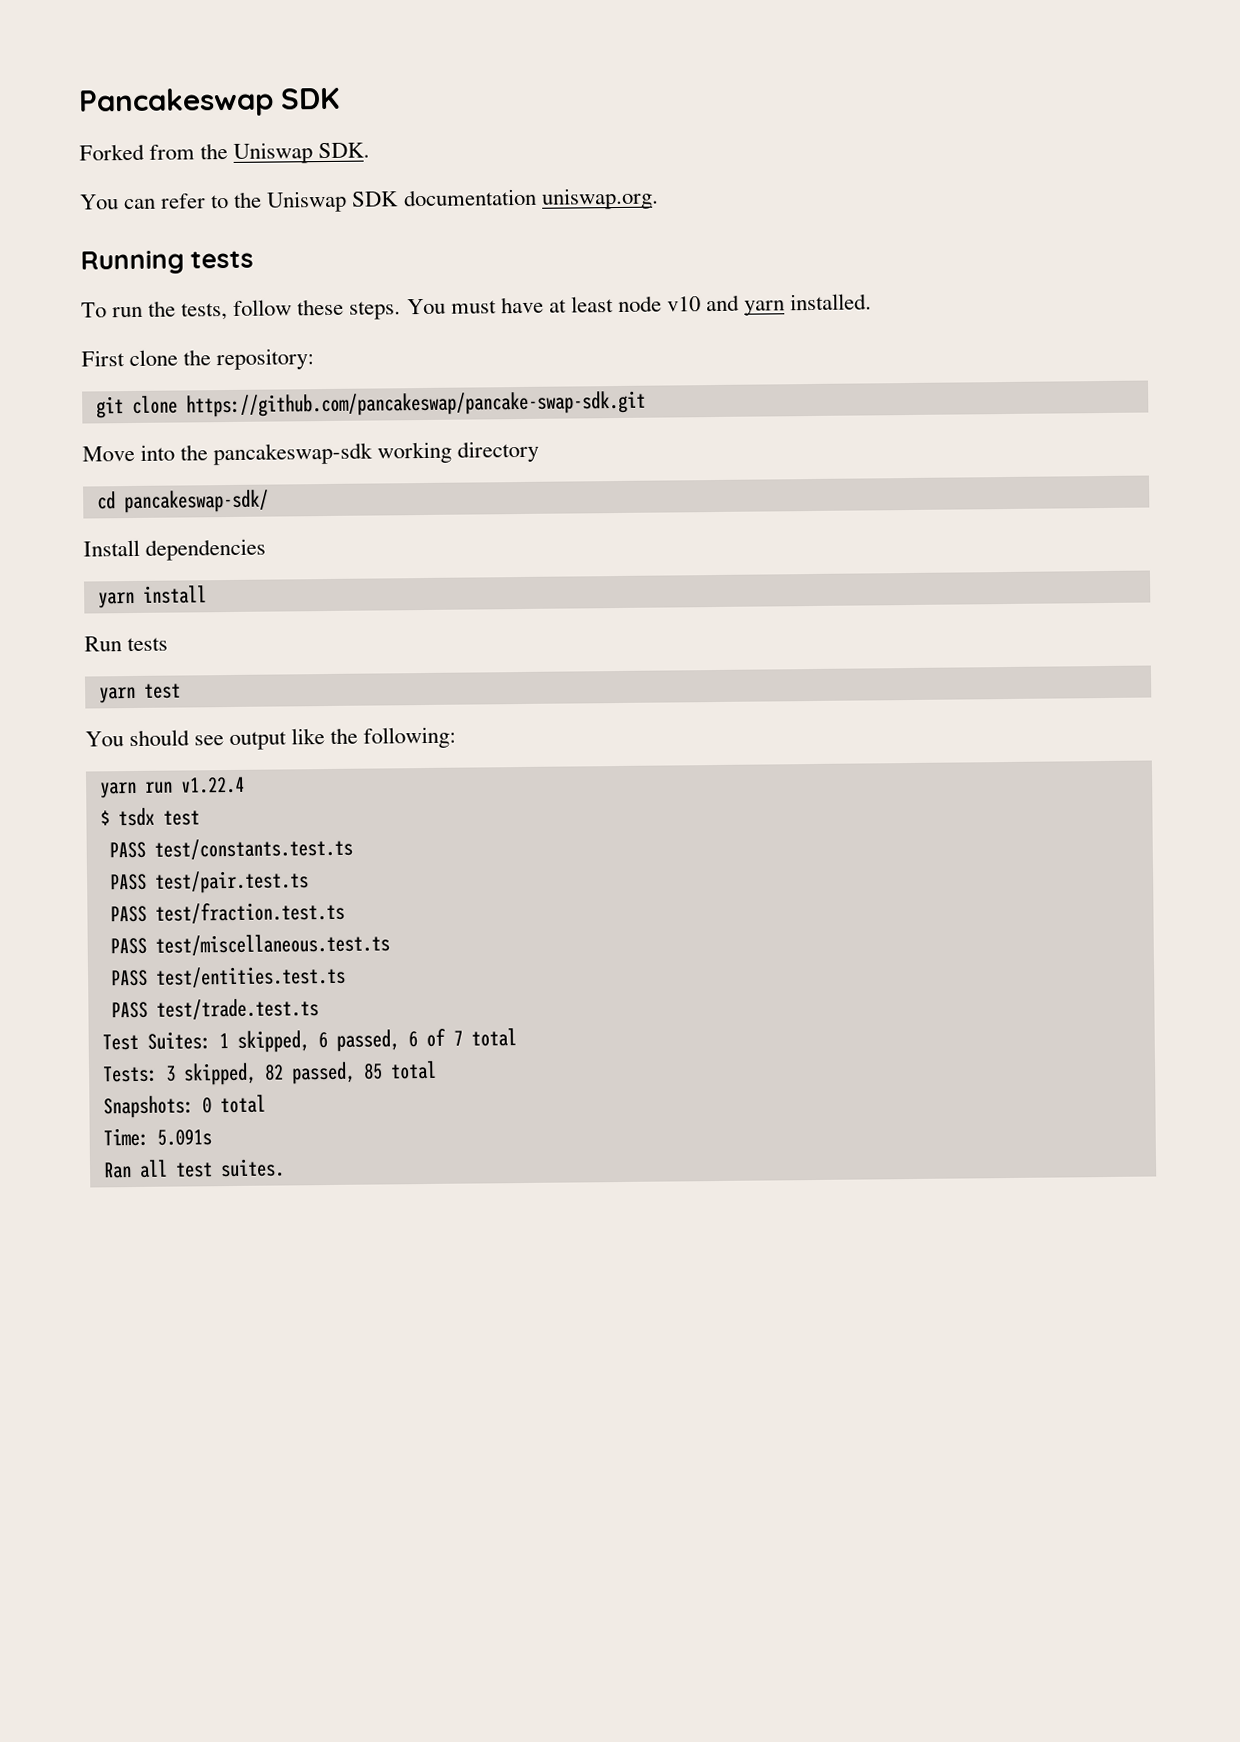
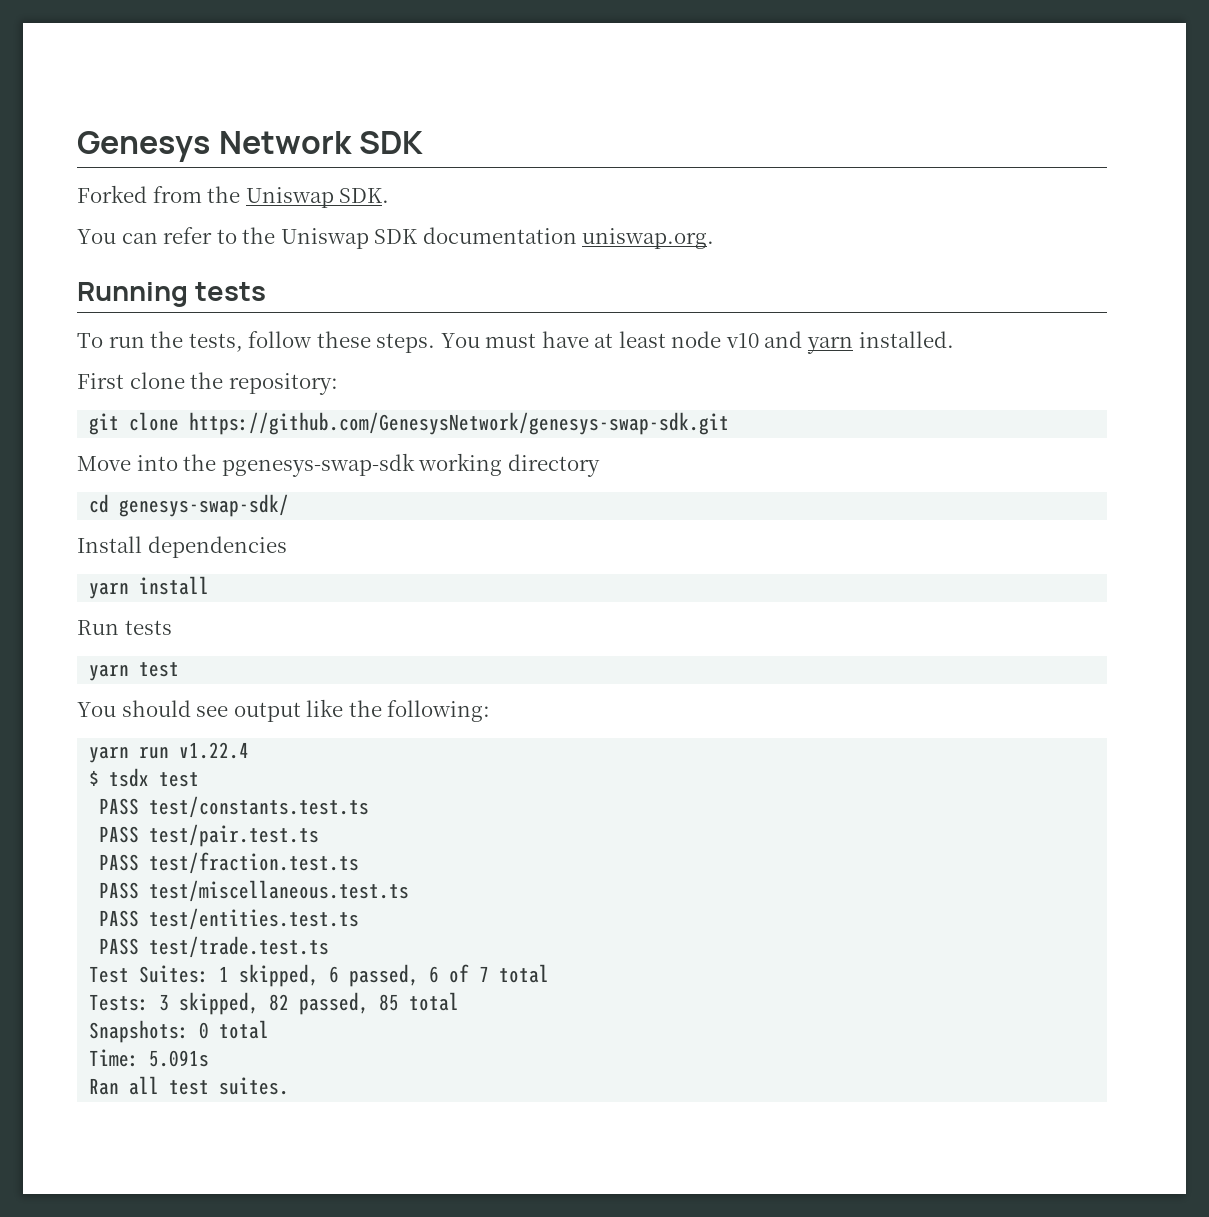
- Pancakeswap SDK
+ Genesys Network SDK
- git clone https://github.com/pancakeswap/pancake-swap-sdk.git
+ git clone https://github.com/GenesysNetwork/genesys-swap-sdk.git
- Move into the pancakeswap-sdk working directory
+ Move into the pgenesys-swap-sdk working directory
- cd pancakeswap-sdk/
+ cd genesys-swap-sdk/

